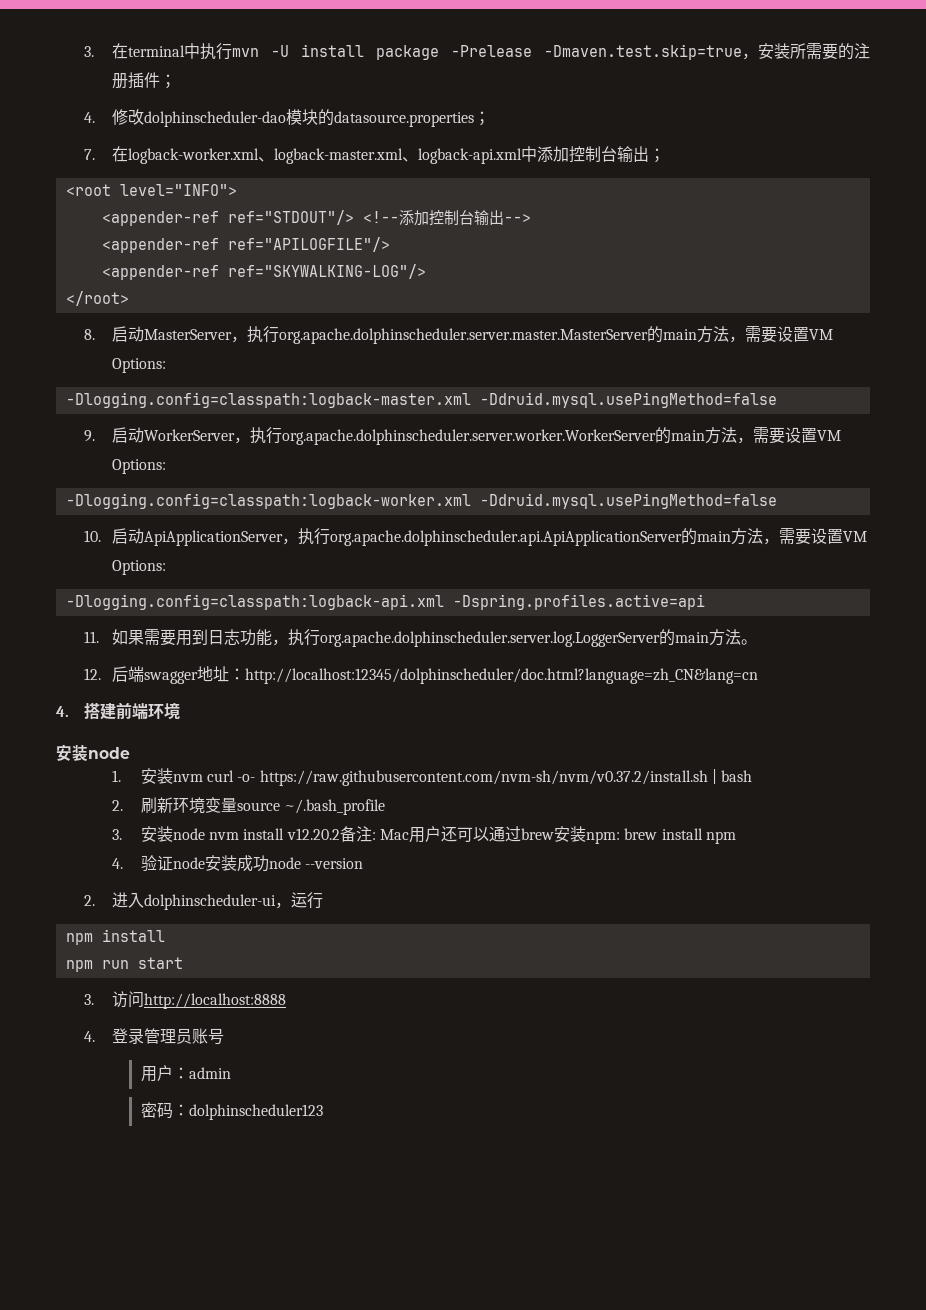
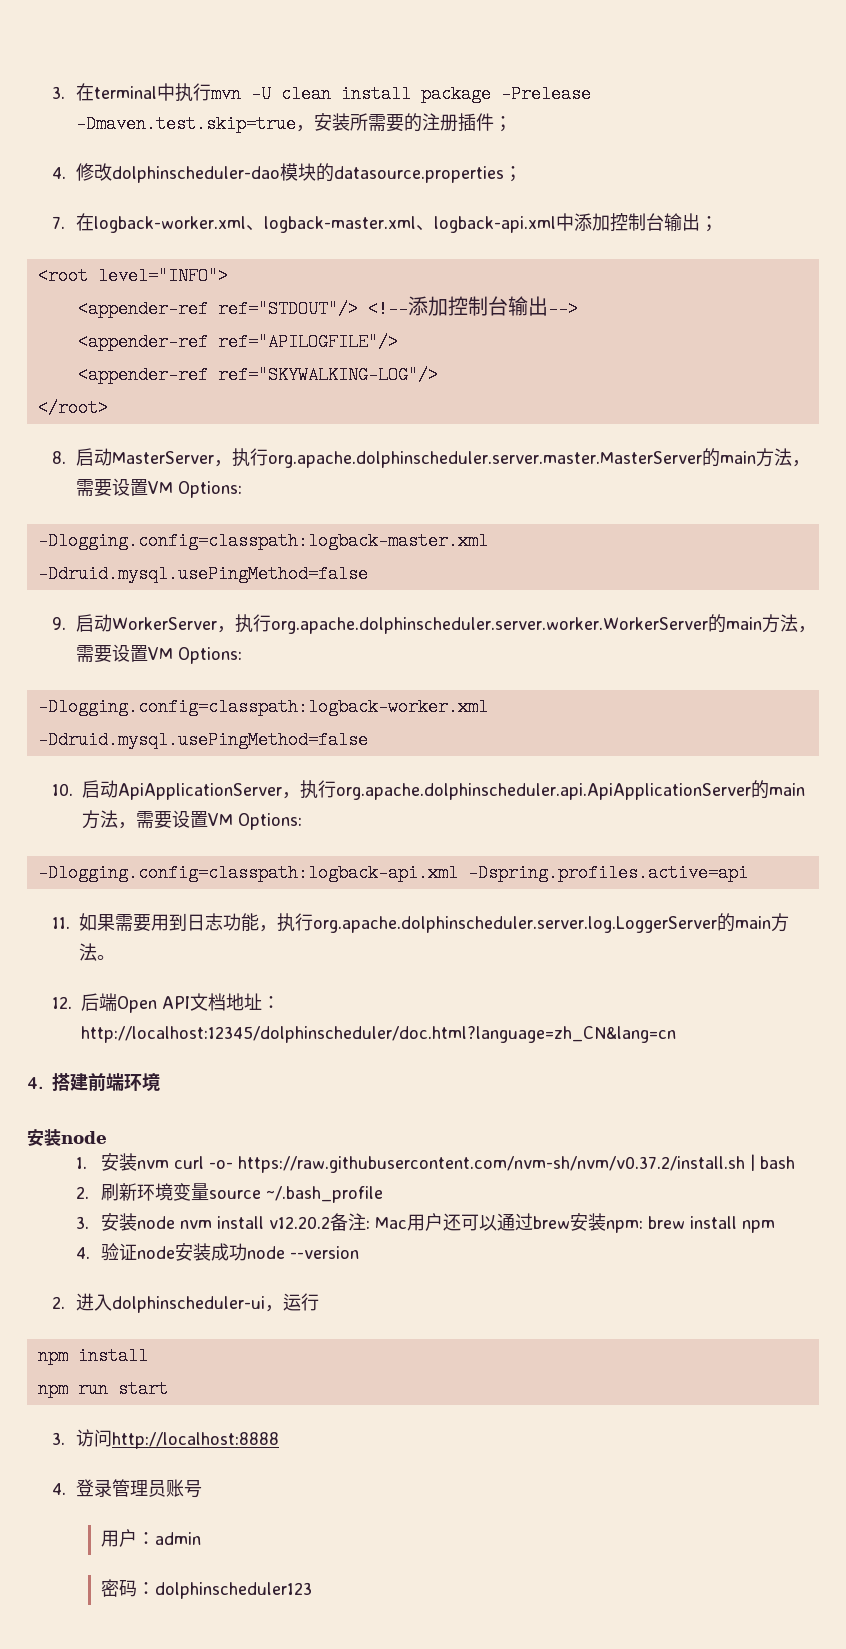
- 3.在terminal中执行mvn -U install package -Prelease -Dmaven.test.skip=true，安装所需要的注册插件；
+ 3.在terminal中执行mvn -U clean install package -Prelease -Dmaven.test.skip=true，安装所需要的注册插件；
- 12.后端swagger地址：http://localhost:12345/dolphinscheduler/doc.html?language=zh_CN&lang=cn
+ 12.后端Open API文档地址：http://localhost:12345/dolphinscheduler/doc.html?language=zh_CN&lang=cn

